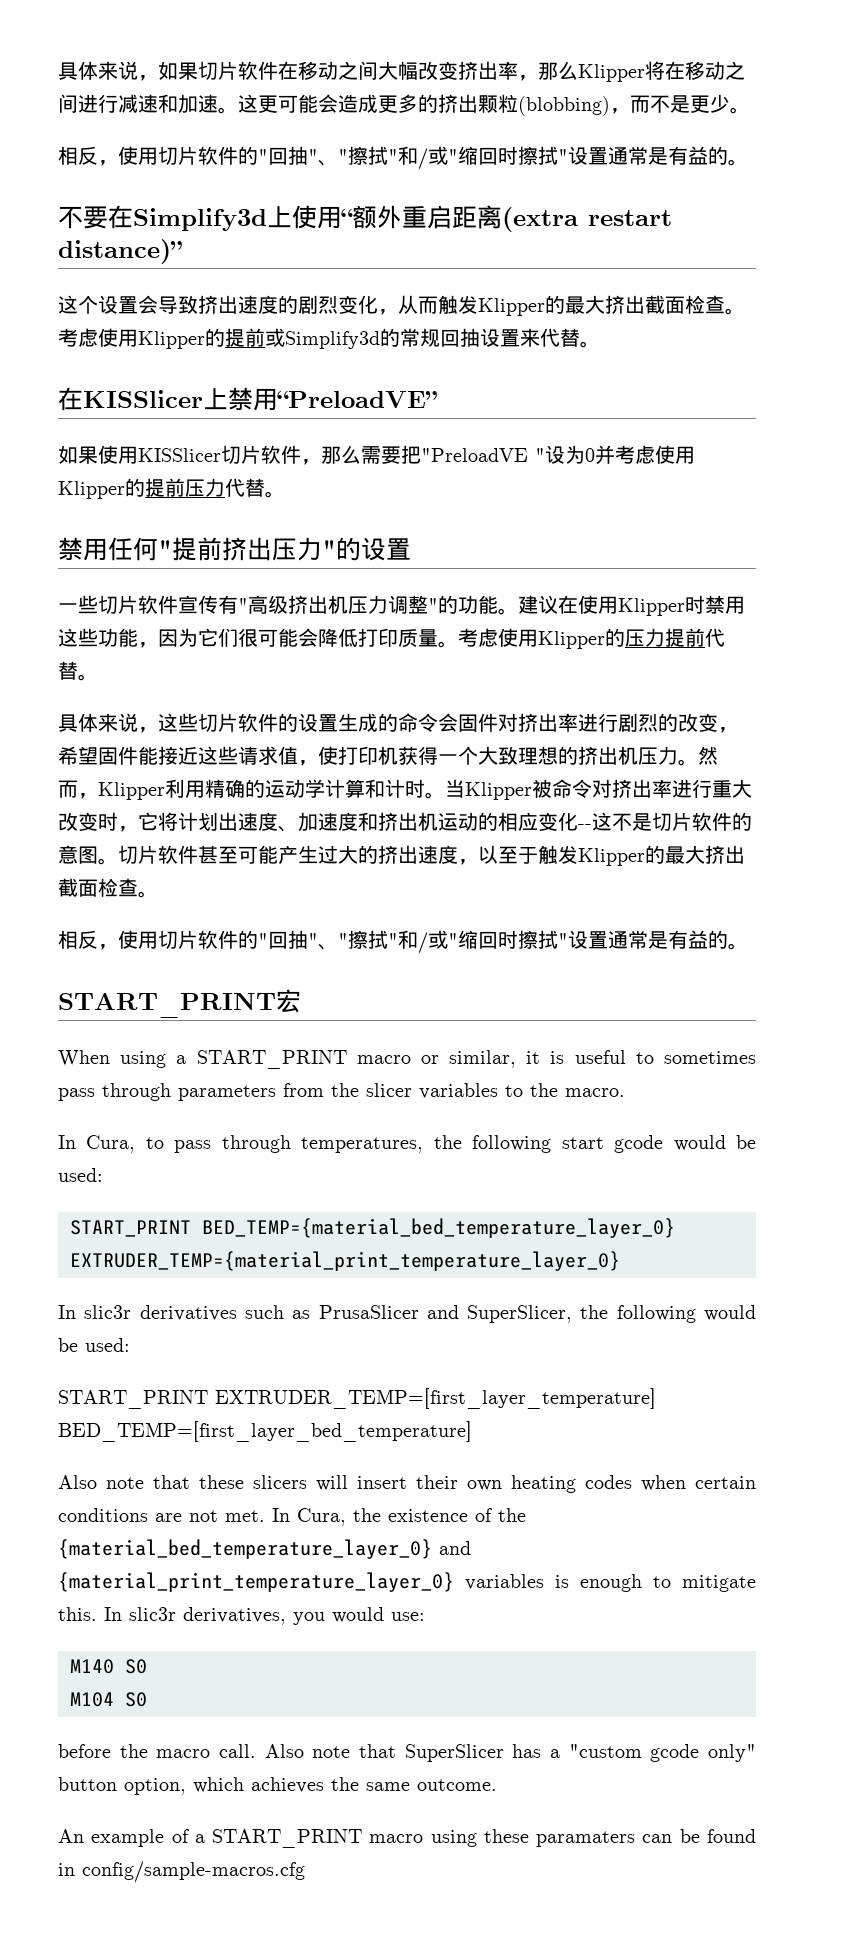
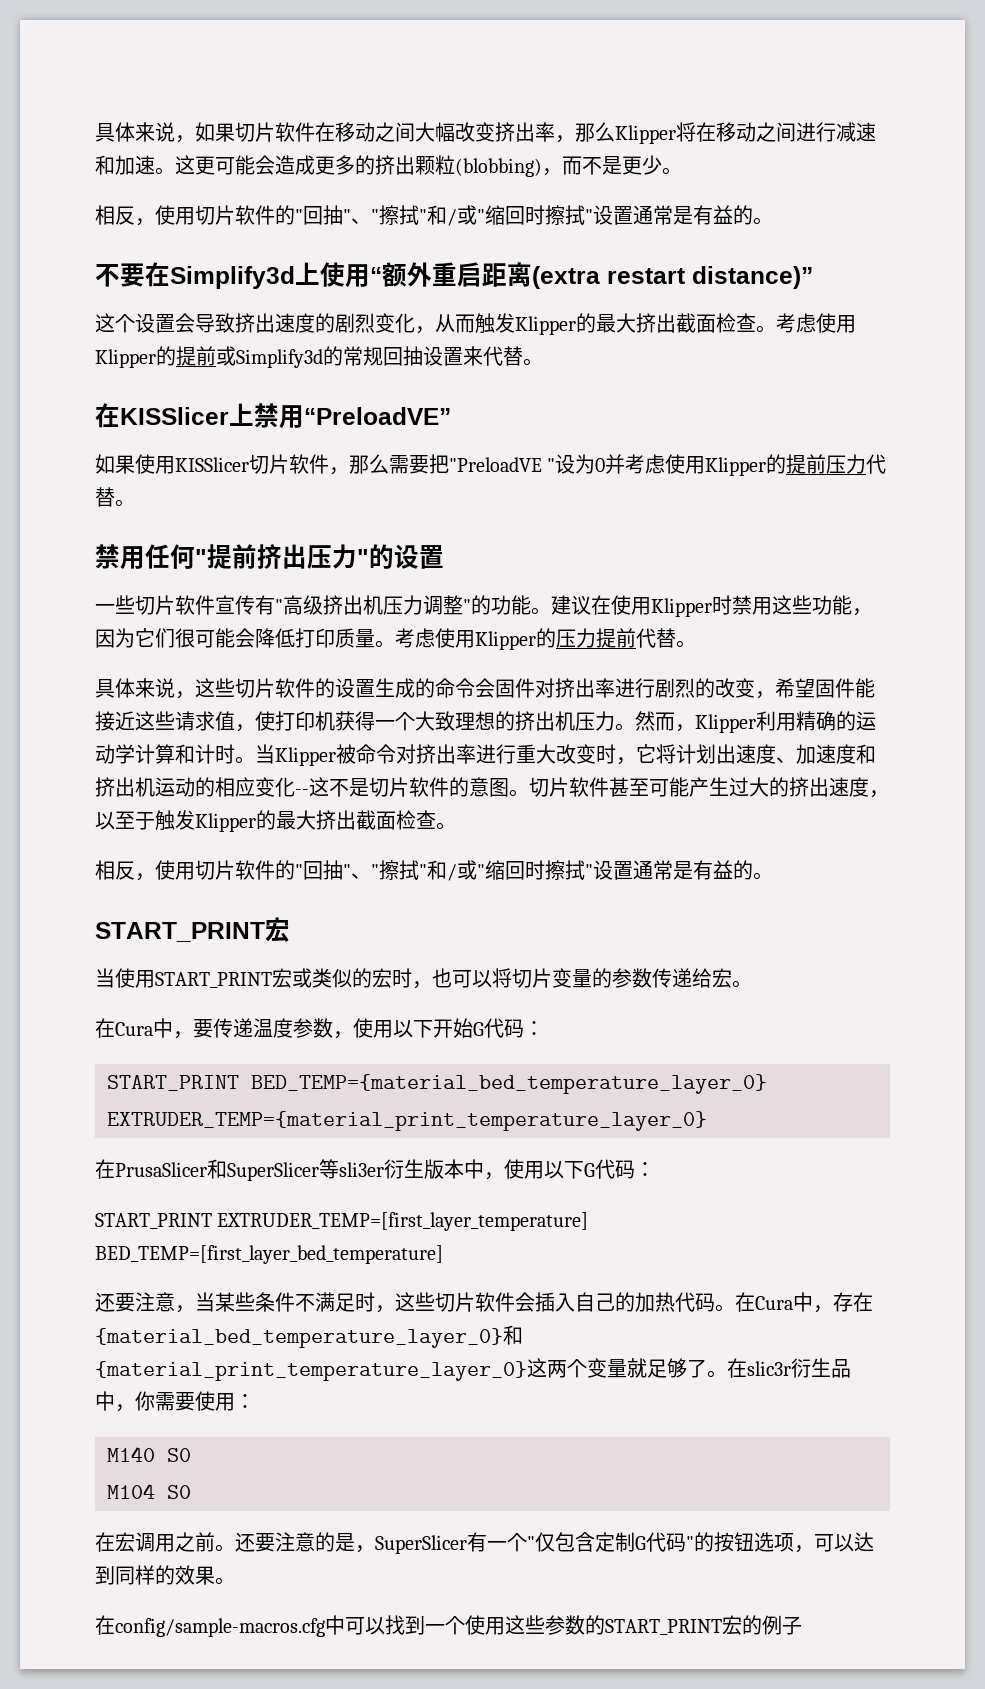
- When using a START_PRINT macro or similar, it is useful to sometimes pass through parameters from the slicer variables to the macro.
- In Cura, to pass through temperatures, the following start gcode would be used:
+ 当使用START_PRINT宏或类似的宏时，也可以将切片变量的参数传递给宏。
+ 在Cura中，要传递温度参数，使用以下开始G代码：
  START_PRINT BED_TEMP={material_bed_temperature_layer_0} EXTRUDER_TEMP={material_print_temperature_layer_0}
- In slic3r derivatives such as PrusaSlicer and SuperSlicer, the following would be used:
+ 在PrusaSlicer和SuperSlicer等sli3er衍生版本中，使用以下G代码：
  START_PRINT EXTRUDER_TEMP=[first_layer_temperature] BED_TEMP=[first_layer_bed_temperature]
- Also note that these slicers will insert their own heating codes when certain conditions are not met. In Cura, the existence of the {material_bed_temperature_layer_0} and {material_print_temperature_layer_0} variables is enough to mitigate this. In slic3r derivatives, you would use:
+ 还要注意，当某些条件不满足时，这些切片软件会插入自己的加热代码。在Cura中，存在{material_bed_temperature_layer_0}和{material_print_temperature_layer_0}这两个变量就足够了。在slic3r衍生品中，你需要使用：
  M140 S0
  M104 S0
- before the macro call. Also note that SuperSlicer has a "custom gcode only" button option, which achieves the same outcome.
- An example of a START_PRINT macro using these paramaters can be found in config/sample-macros.cfg
+ 在宏调用之前。还要注意的是，SuperSlicer有一个"仅包含定制G代码"的按钮选项，可以达到同样的效果。
+ 在config/sample-macros.cfg中可以找到一个使用这些参数的START_PRINT宏的例子

